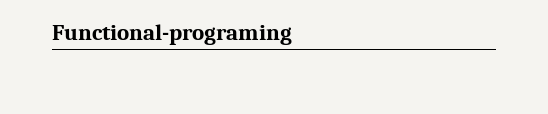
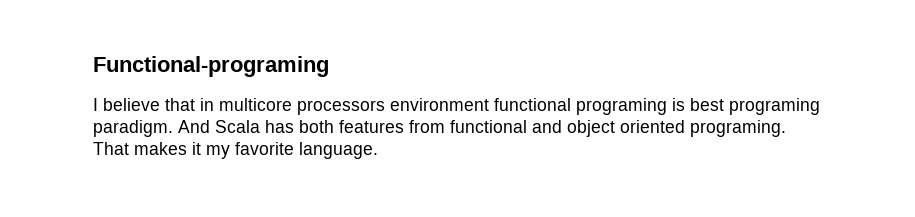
+ I believe that in multicore processors environment functional programing is best programing paradigm. And Scala has both features from functional and object oriented programing. That makes it my favorite language.

